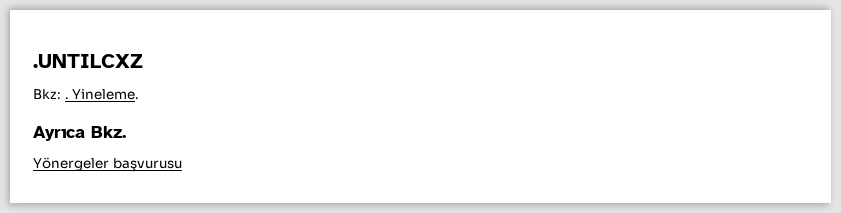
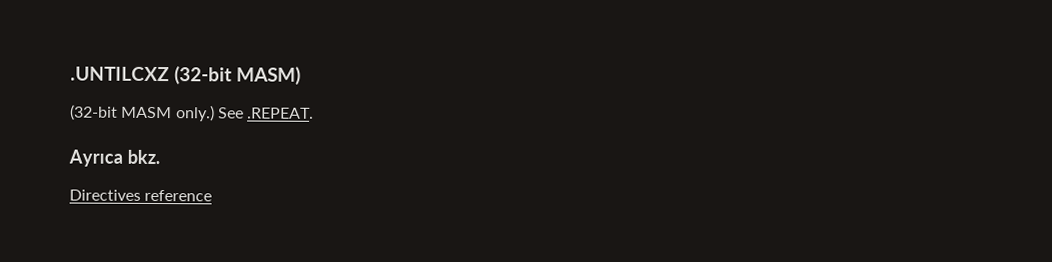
- .UNTILCXZ
- Bkz: . Yineleme.
- Ayrıca Bkz.
- Yönergeler başvurusu
+ .UNTILCXZ (32-bit MASM)
+ (32-bit MASM only.) See .REPEAT.
+ Ayrıca bkz.
+ Directives reference

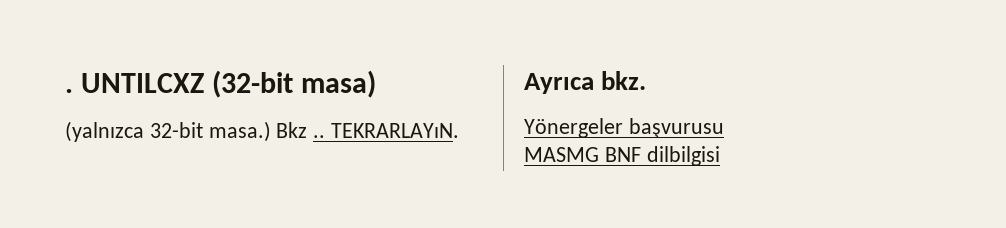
- .UNTILCXZ (32-bit MASM)
- (32-bit MASM only.) See .REPEAT.
+ . UNTILCXZ (32-bit masa)
+ (yalnızca 32-bit masa.) Bkz .. TEKRARLAYıN.
  Ayrıca bkz.
- Directives reference
+ Yönergeler başvurusu
+ MASMG BNF dilbilgisi

